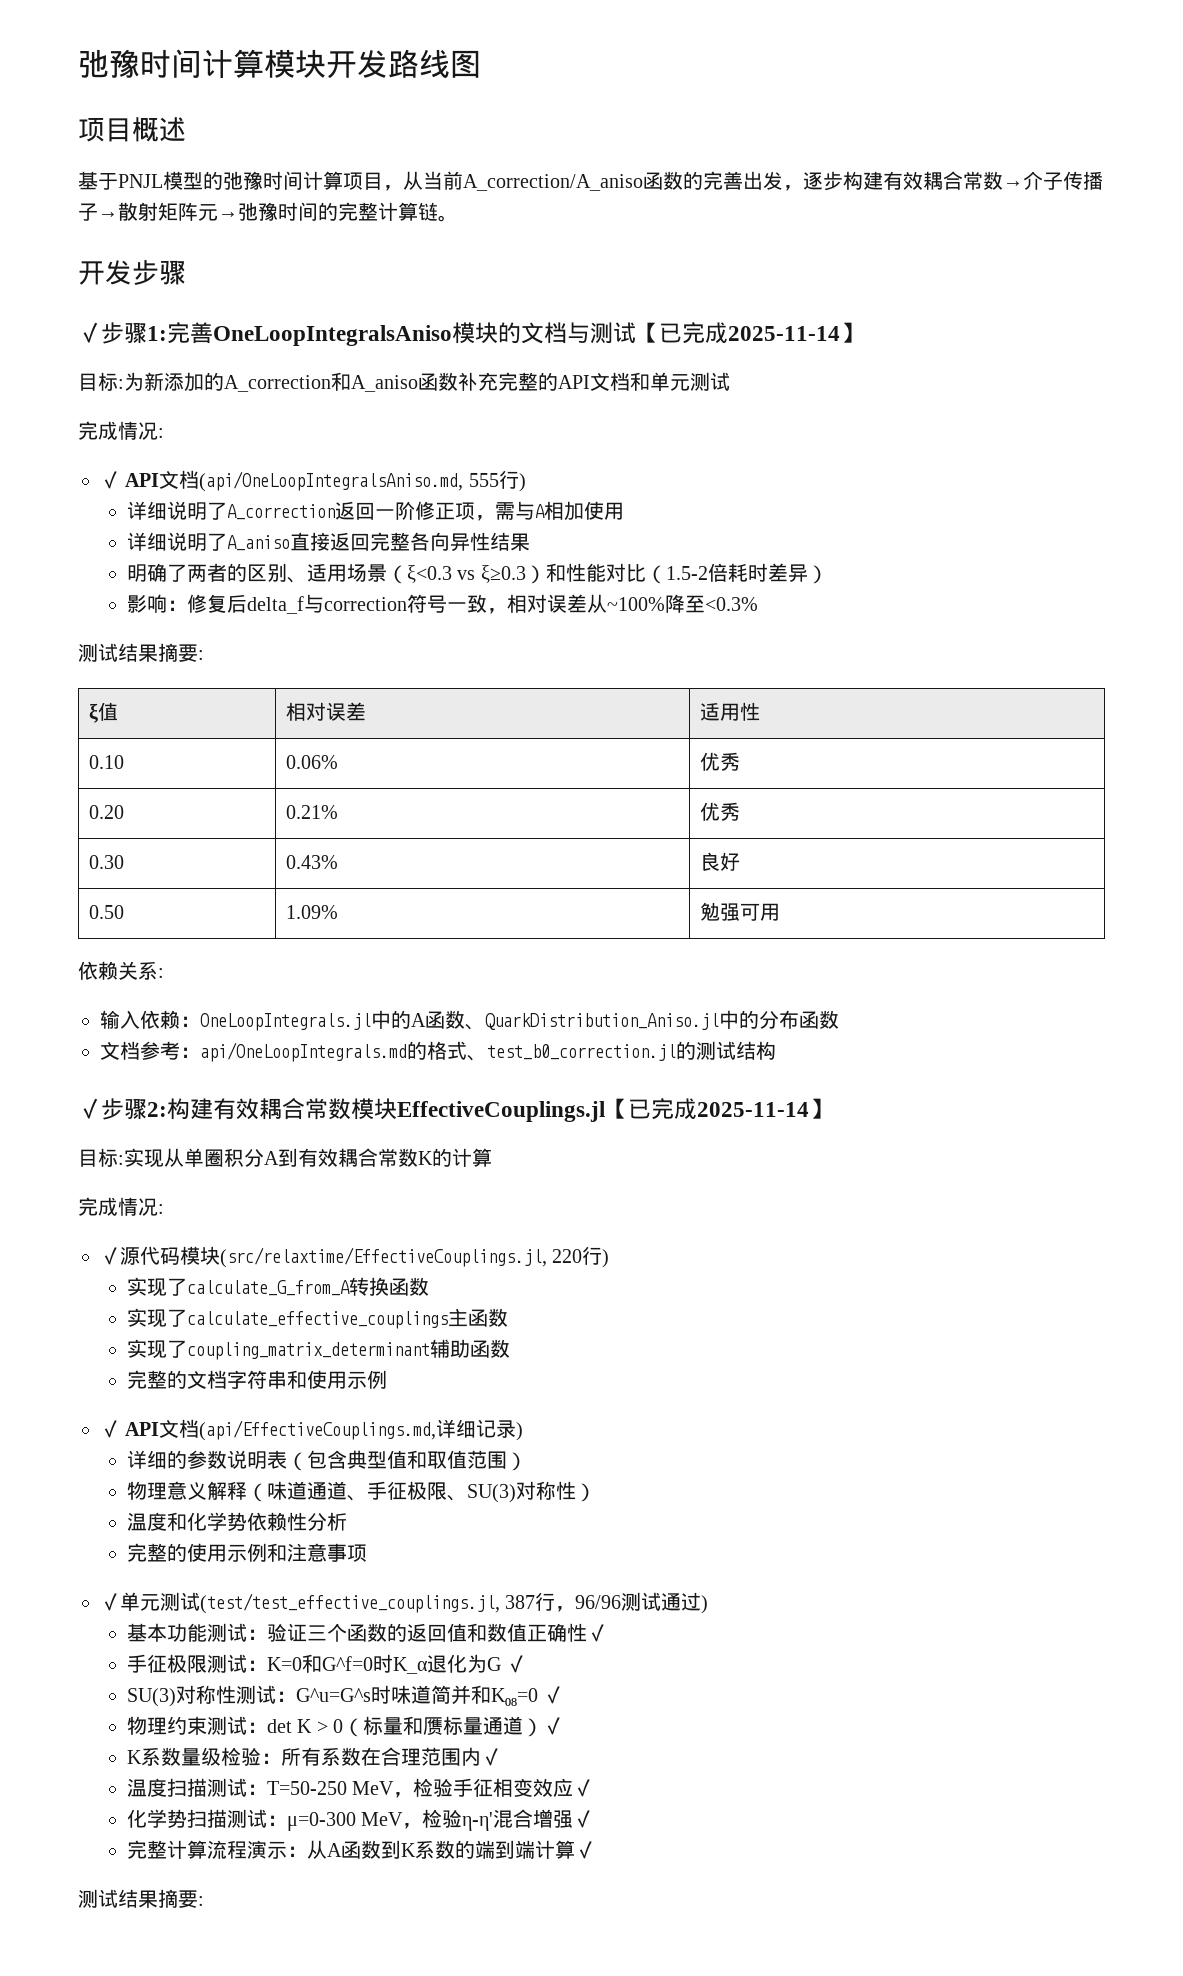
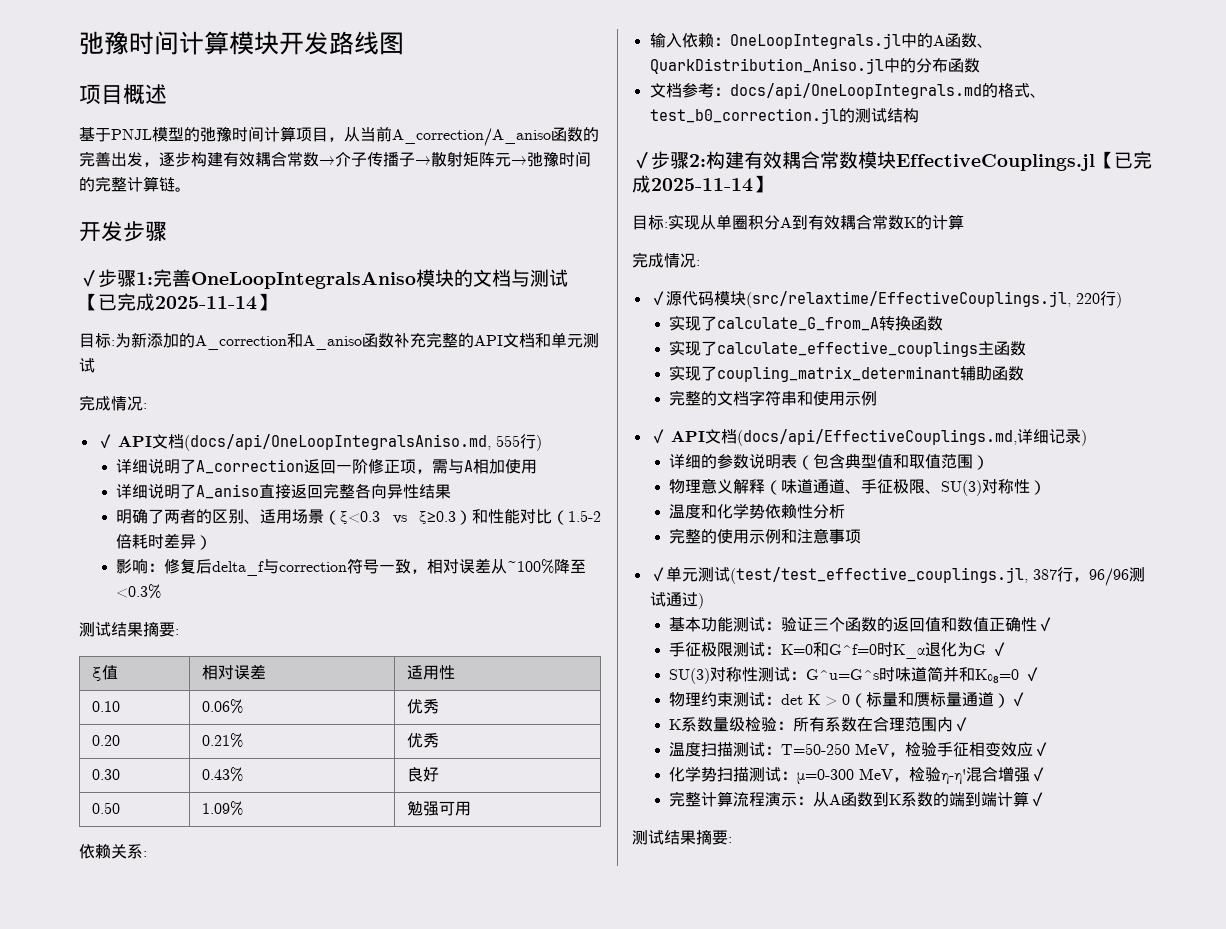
- ✓ API文档(api/OneLoopIntegralsAniso.md, 555行)
+ ✓ API文档(docs/api/OneLoopIntegralsAniso.md, 555行)
- 文档参考：api/OneLoopIntegrals.md的格式、test_b0_correction.jl的测试结构
+ 文档参考：docs/api/OneLoopIntegrals.md的格式、test_b0_correction.jl的测试结构
- ✓ API文档(api/EffectiveCouplings.md,详细记录)
+ ✓ API文档(docs/api/EffectiveCouplings.md,详细记录)

